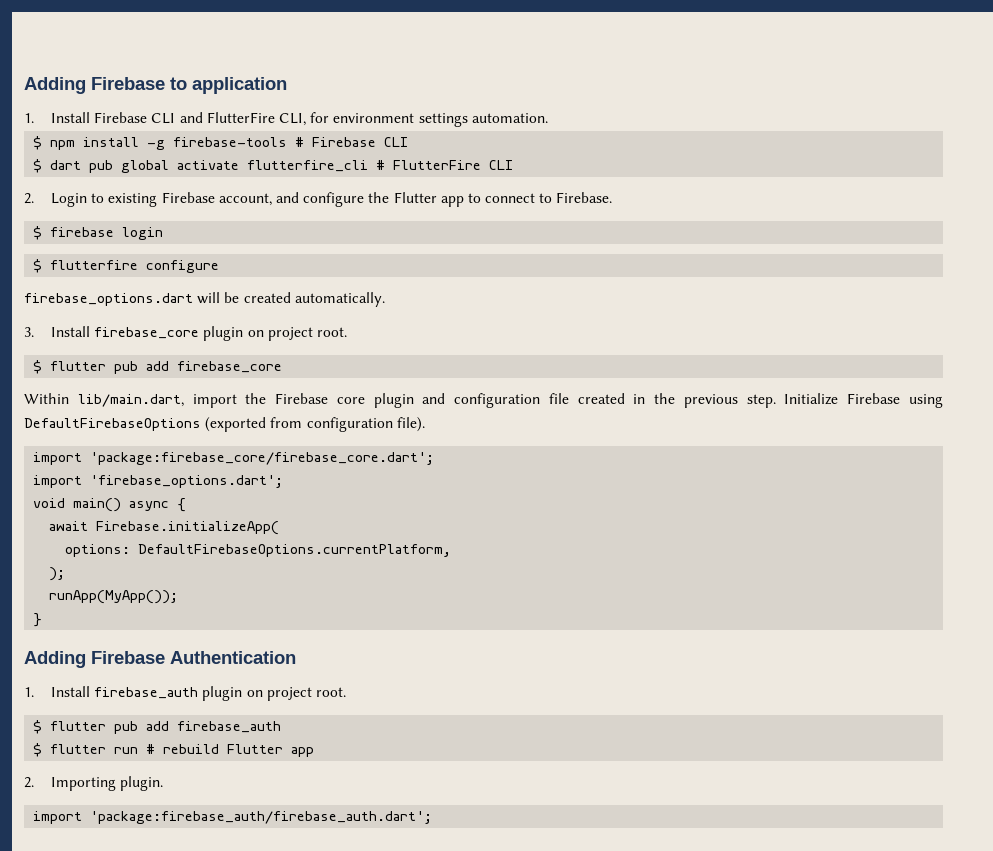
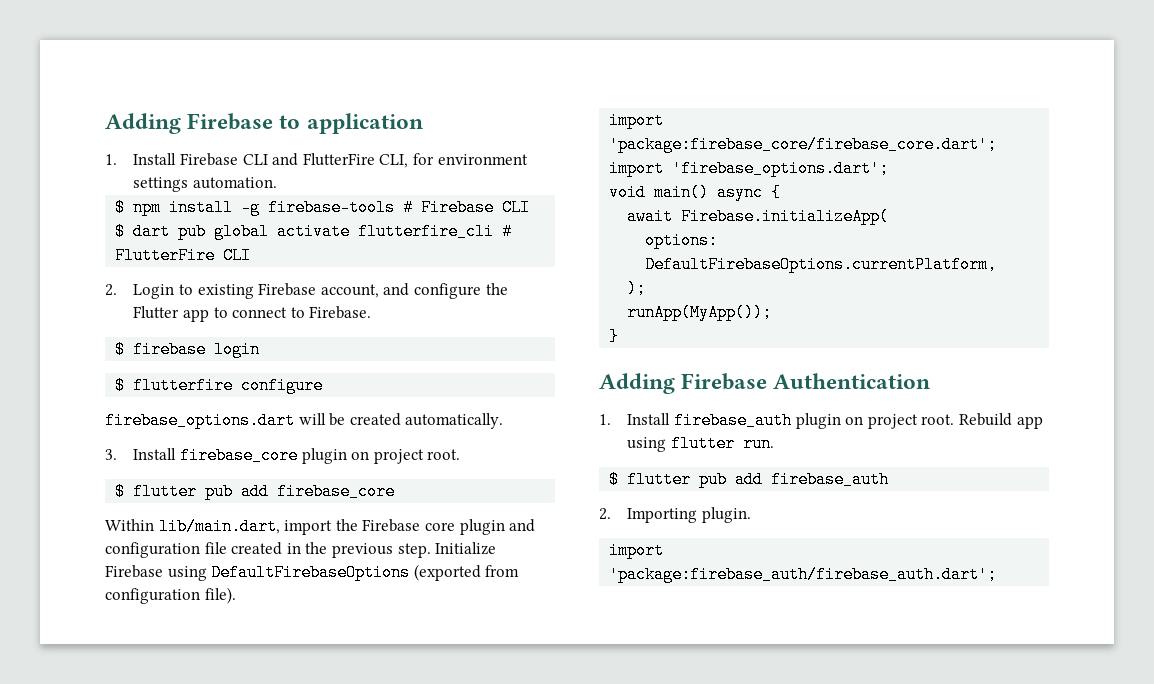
+ Rebuild app using flutter run.
- $ flutter run # rebuild Flutter app

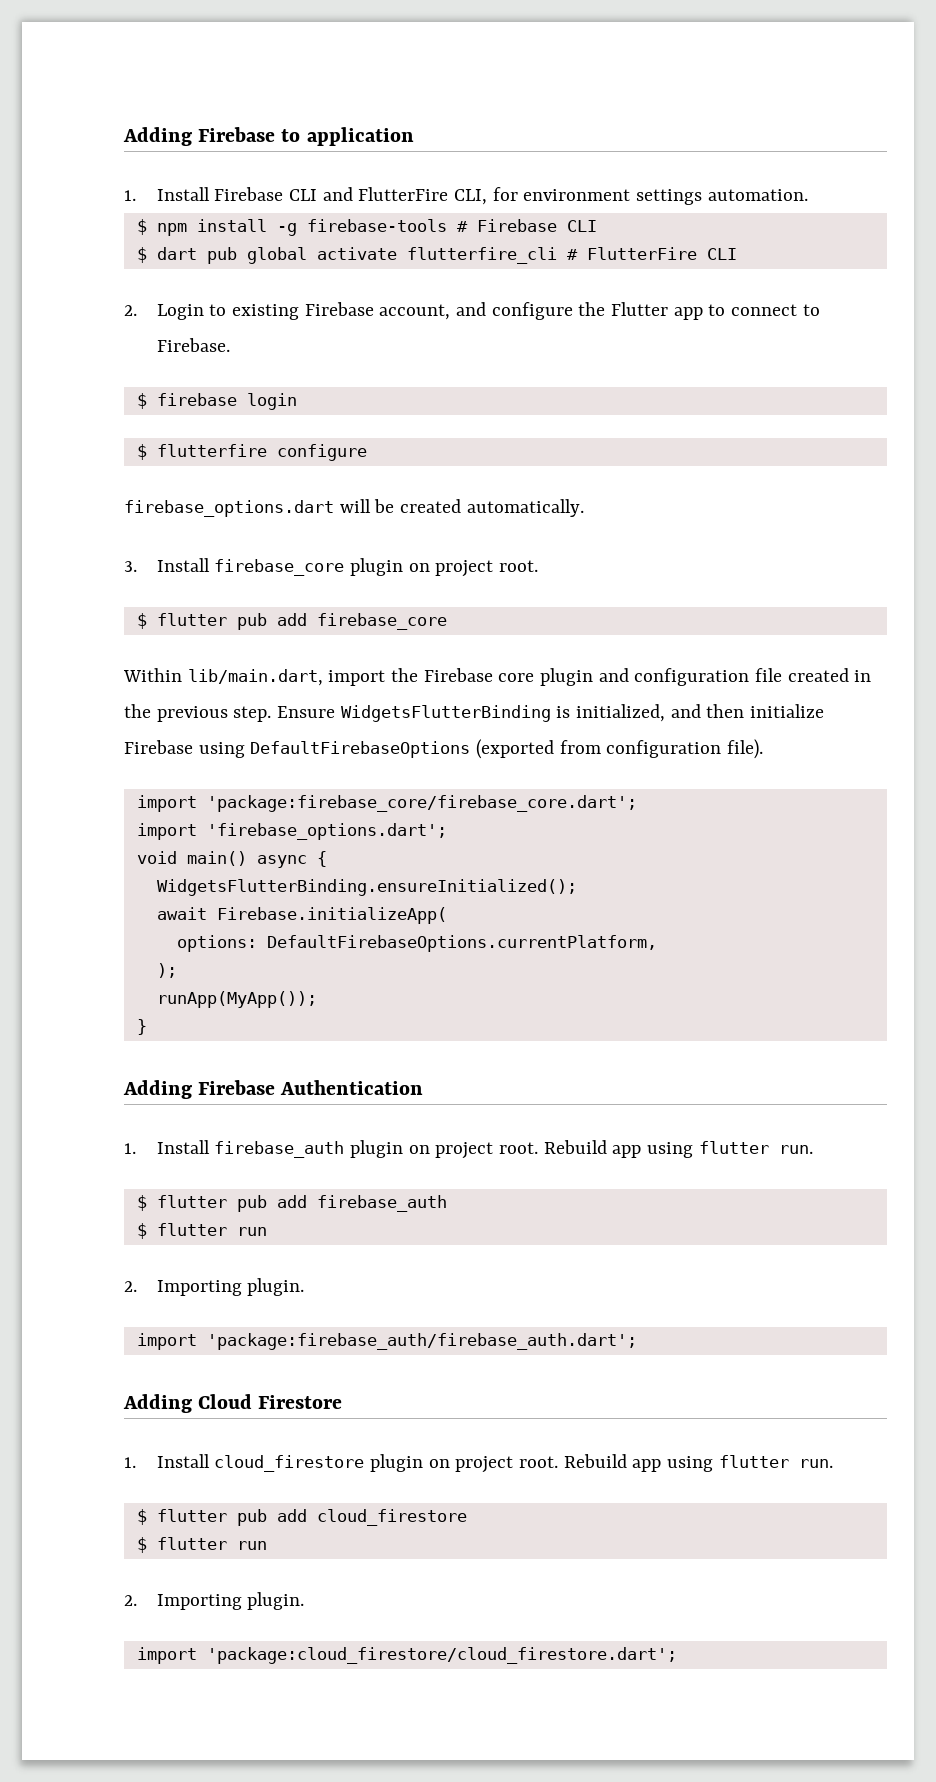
- Initialize Firebase using DefaultFirebaseOptions (exported from configuration file).
+ Ensure WidgetsFlutterBinding is initialized, and then initialize Firebase using DefaultFirebaseOptions (exported from configuration file).
+ WidgetsFlutterBinding.ensureInitialized();
  $ flutter pub add firebase_auth
+ $ flutter run
+ Adding Cloud Firestore
+ 1. Install cloud_firestore plugin on project root. Rebuild app using flutter run.
+ $ flutter pub add cloud_firestore
+ $ flutter run
+ 2. Importing plugin.
+ import 'package:cloud_firestore/cloud_firestore.dart';

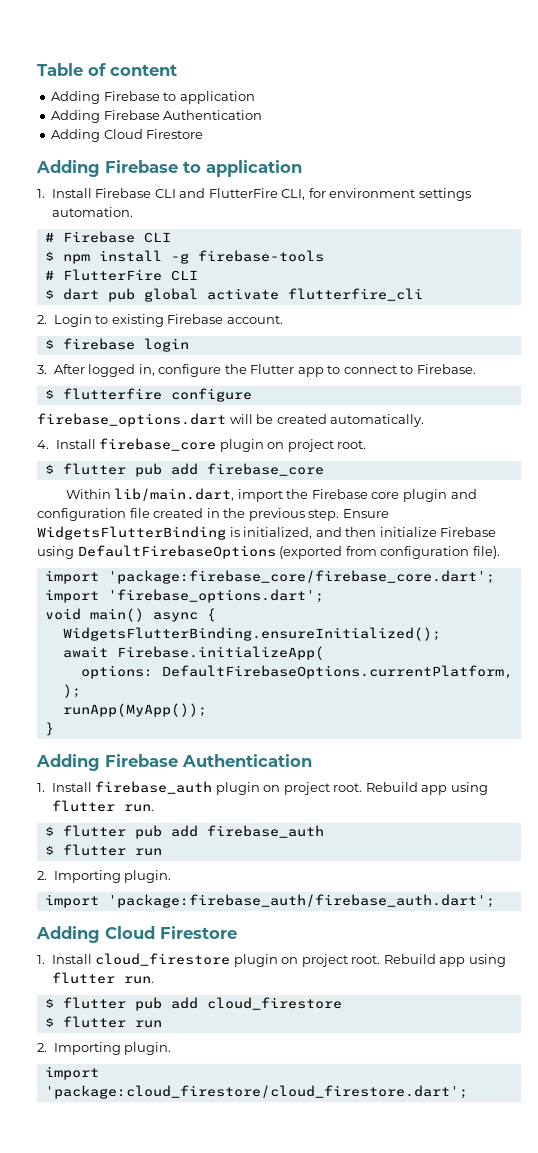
+ Table of content
+ Adding Firebase to application
+ Adding Firebase Authentication
+ Adding Cloud Firestore
+ # Firebase CLI
- $ npm install -g firebase-tools # Firebase CLI
+ $ npm install -g firebase-tools
+ # FlutterFire CLI
- $ dart pub global activate flutterfire_cli # FlutterFire CLI
+ $ dart pub global activate flutterfire_cli
- 2. Login to existing Firebase account, and configure the Flutter app to connect to Firebase.
+ 2. Login to existing Firebase account.
+ $ firebase login
+ 3. After logged in, configure the Flutter app to connect to Firebase.
- $ firebase login
- 3. Install firebase_core plugin on project root.
+ 4. Install firebase_core plugin on project root.

